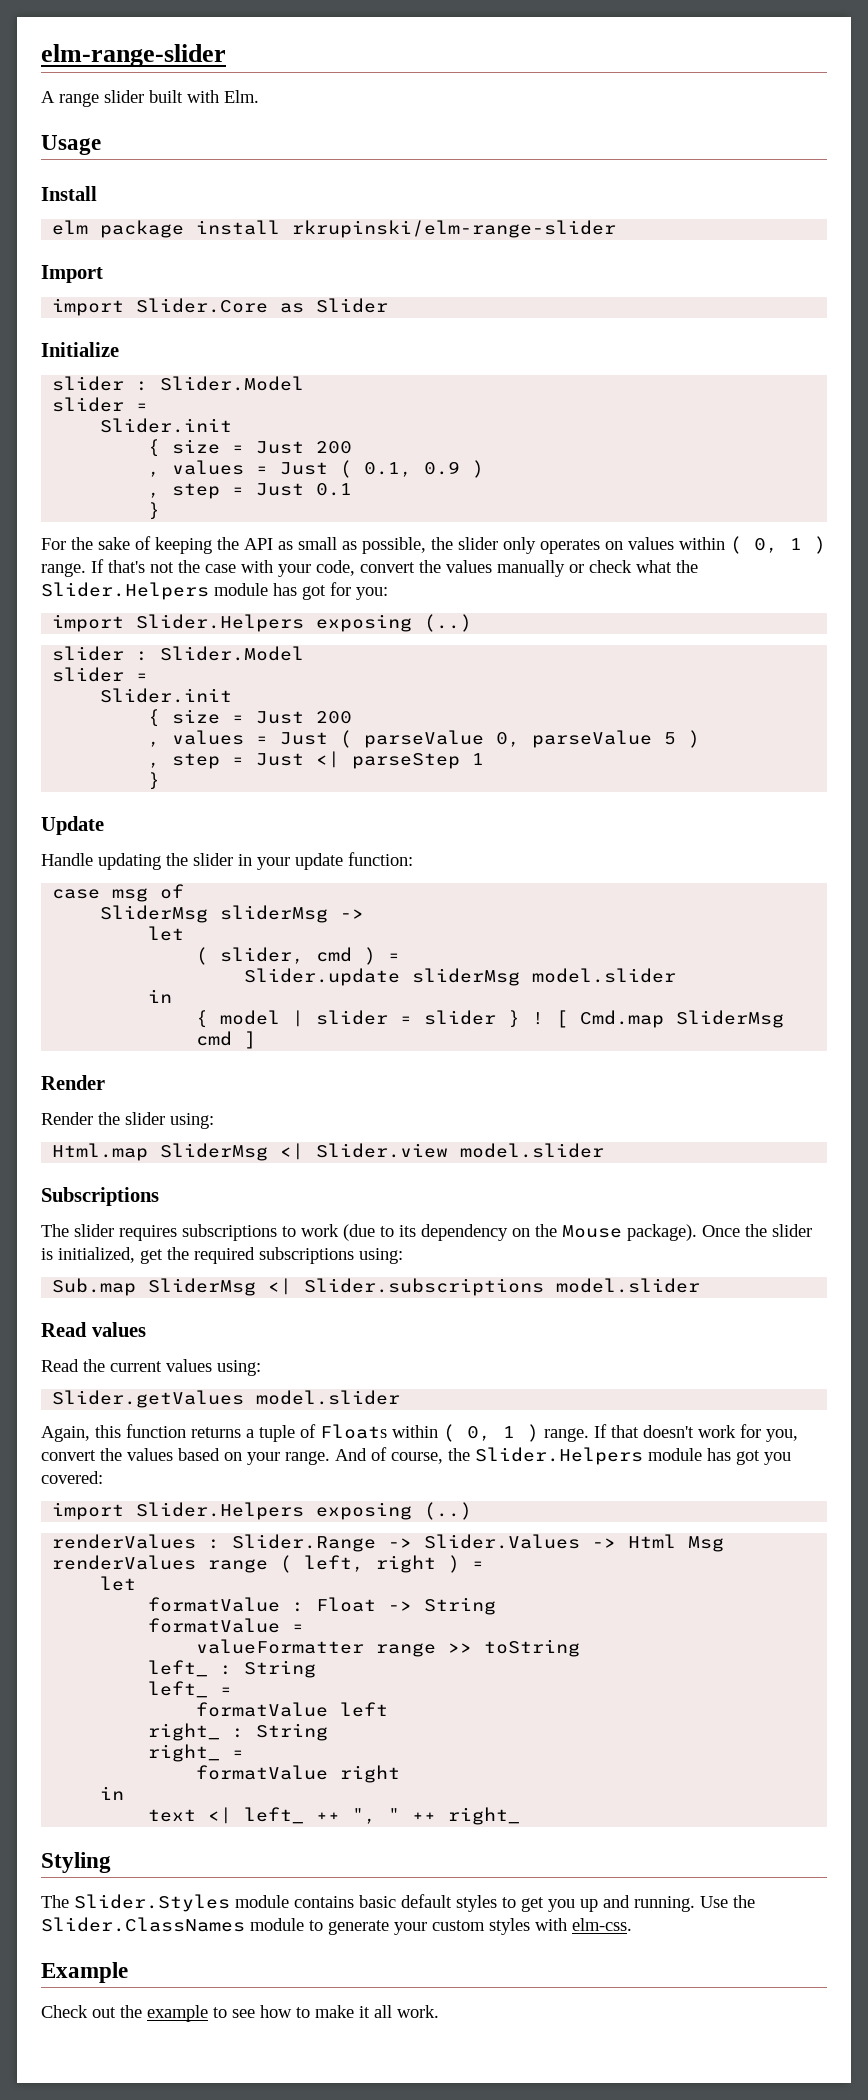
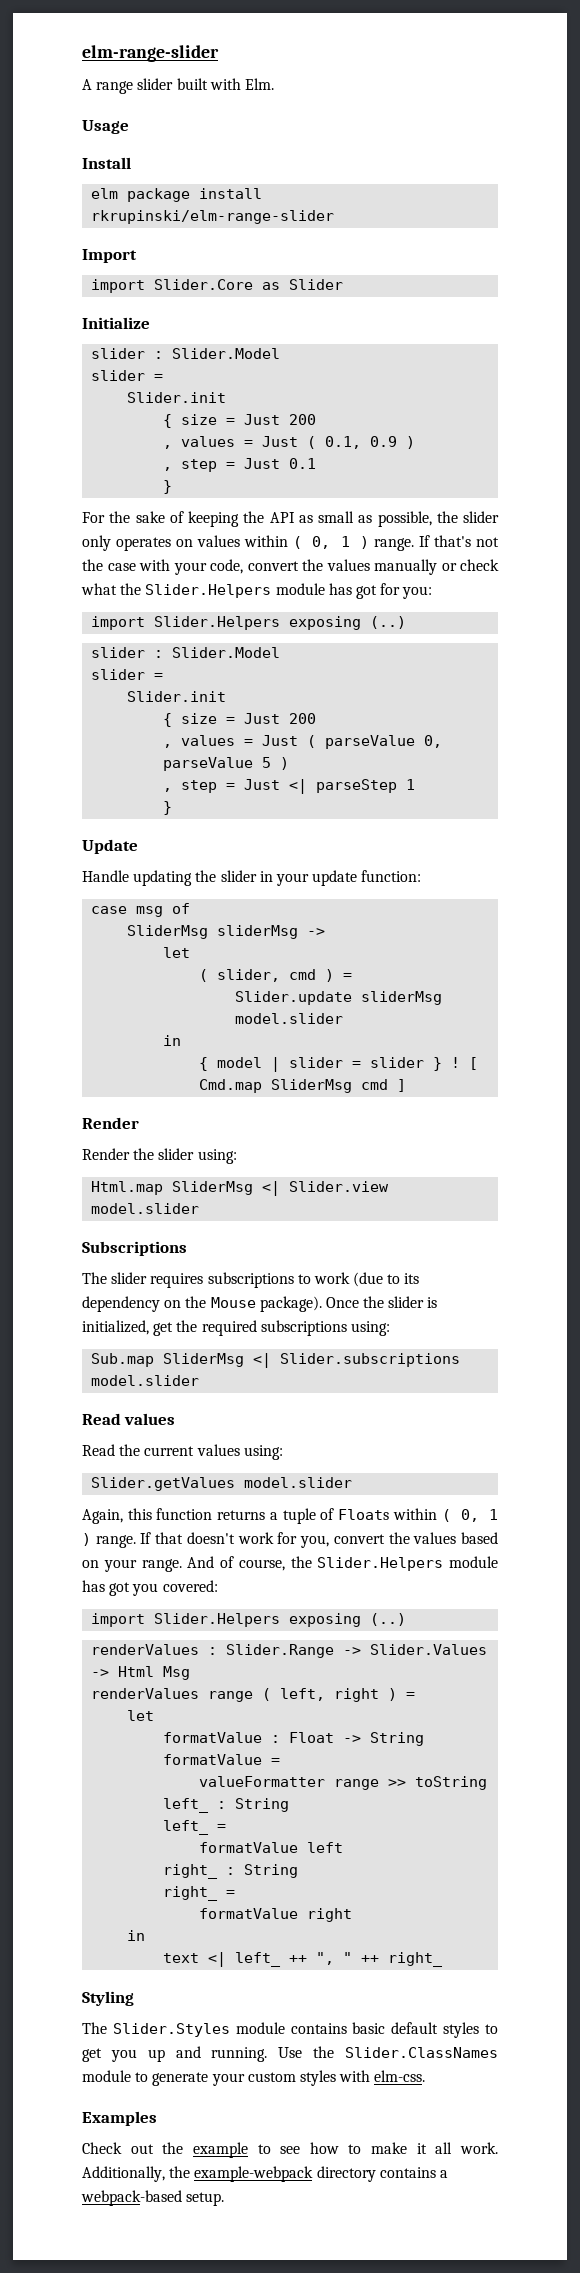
- Example
+ Examples
+ Additionally, the example-webpack directory contains a webpack-based setup.

